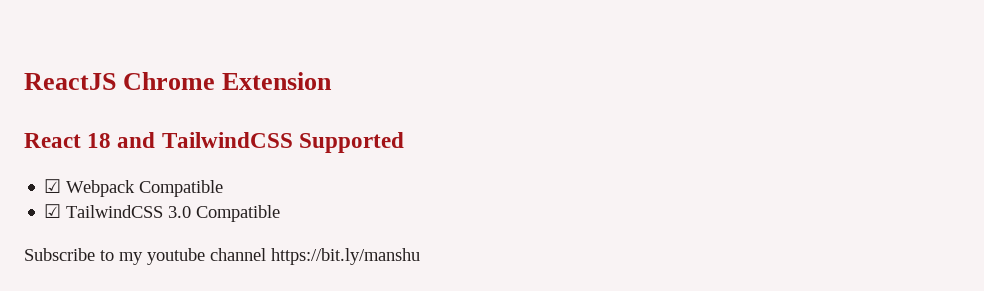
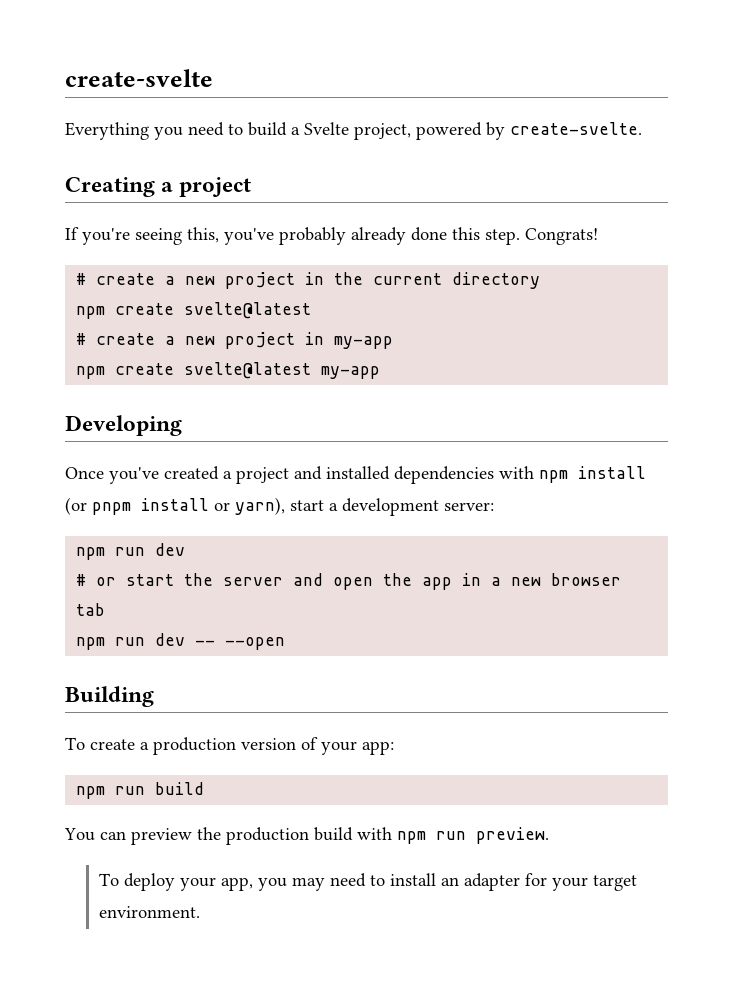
- ReactJS Chrome Extension
- React 18 and TailwindCSS Supported
- ☑ Webpack Compatible
- ☑ TailwindCSS 3.0 Compatible
- Subscribe to my youtube channel https://bit.ly/manshu
+ create-svelte
+ Everything you need to build a Svelte project, powered by create-svelte.
+ Creating a project
+ If you're seeing this, you've probably already done this step. Congrats!
+ # create a new project in the current directory
+ npm create svelte@latest
+ # create a new project in my-app
+ npm create svelte@latest my-app
+ Developing
+ Once you've created a project and installed dependencies with npm install (or pnpm install or yarn), start a development server:
+ npm run dev
+ # or start the server and open the app in a new browser tab
+ npm run dev -- --open
+ Building
+ To create a production version of your app:
+ npm run build
+ You can preview the production build with npm run preview.
+ To deploy your app, you may need to install an adapter for your target environment.

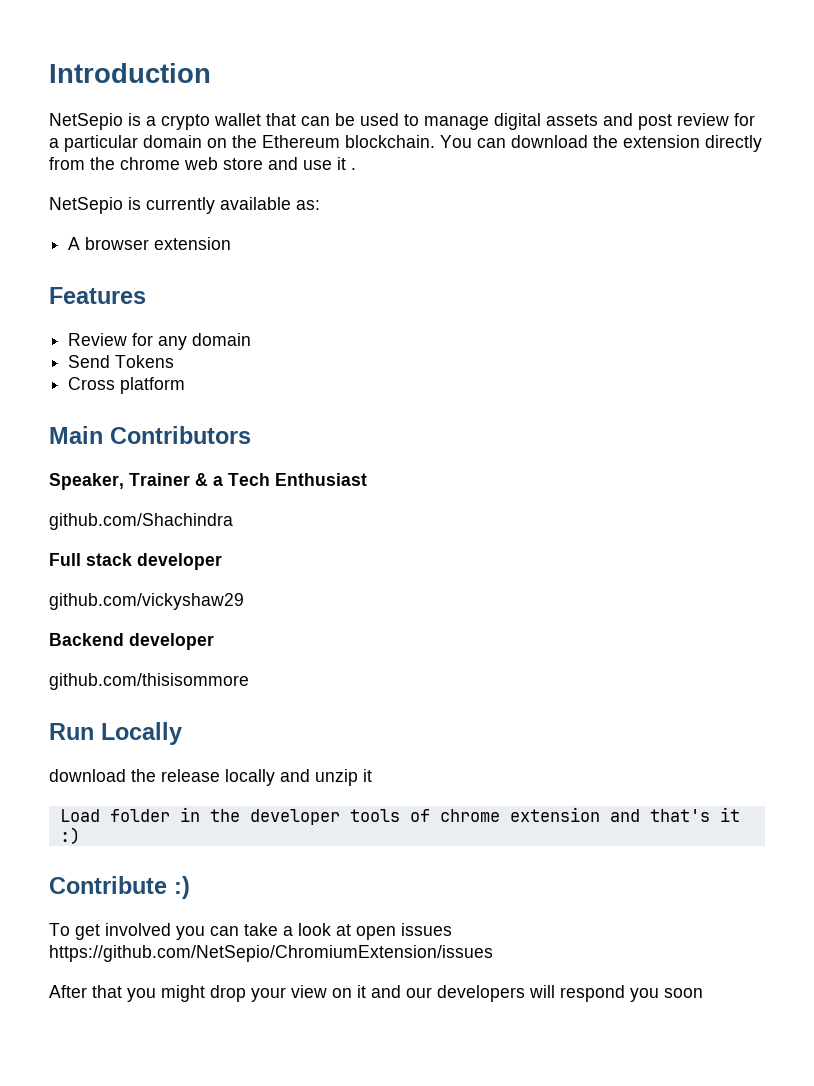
- create-svelte
- Everything you need to build a Svelte project, powered by create-svelte.
- Creating a project
- If you're seeing this, you've probably already done this step. Congrats!
- # create a new project in the current directory
- npm create svelte@latest
- # create a new project in my-app
- npm create svelte@latest my-app
- Developing
- Once you've created a project and installed dependencies with npm install (or pnpm install or yarn), start a development server:
- npm run dev
- # or start the server and open the app in a new browser tab
- npm run dev -- --open
- Building
- To create a production version of your app:
- npm run build
- You can preview the production build with npm run preview.
- To deploy your app, you may need to install an adapter for your target environment.
+ Introduction
+ NetSepio is a crypto wallet that can be used to manage digital assets and post review for a particular domain on the Ethereum blockchain. You can download the extension directly from the chrome web store and use it .
+ NetSepio is currently available as:
+ A browser extension
+ Features
+ Review for any domain
+ Send Tokens
+ Cross platform
+ Main Contributors
+ Speaker, Trainer & a Tech Enthusiast
+ github.com/Shachindra
+ Full stack developer
+ github.com/vickyshaw29
+ Backend developer
+ github.com/thisisommore
+ Run Locally
+ download the release locally and unzip it
+ Load folder in the developer tools of chrome extension and that's it :)
+ Contribute :)
+ To get involved you can take a look at open issues https://github.com/NetSepio/ChromiumExtension/issues
+ After that you might drop your view on it and our developers will respond you soon

